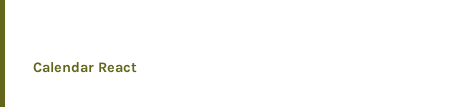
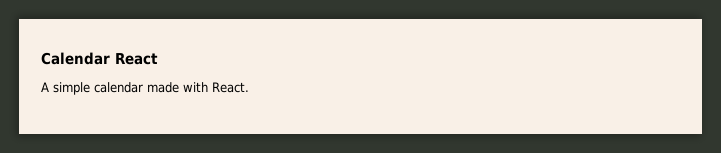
+ A simple calendar made with React.

